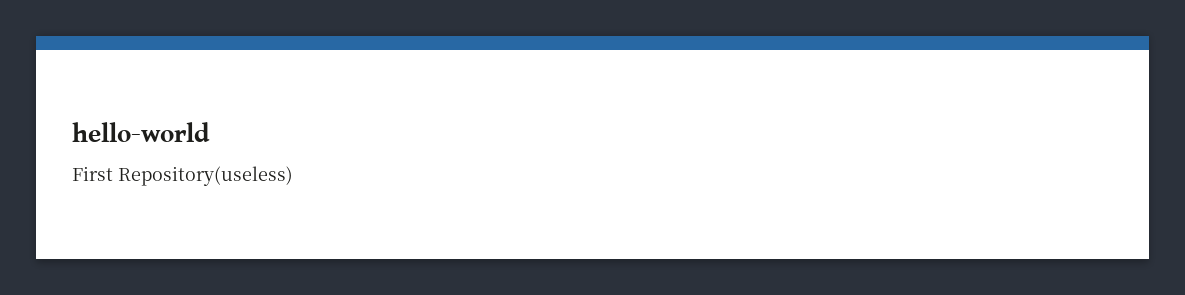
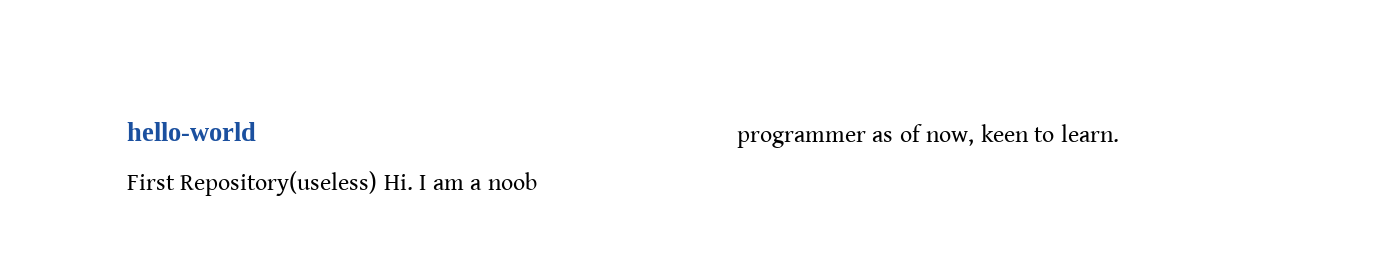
- First Repository(useless)
+ First Repository(useless) Hi. I am a noob programmer as of now, keen to learn.

